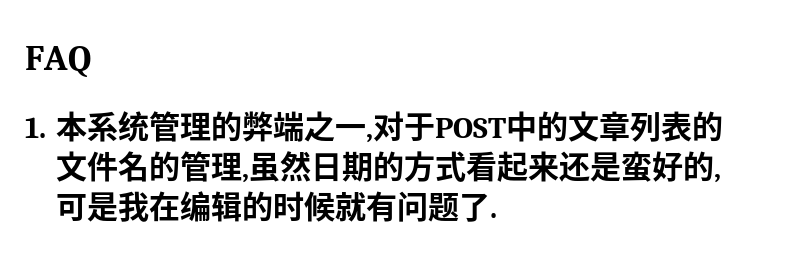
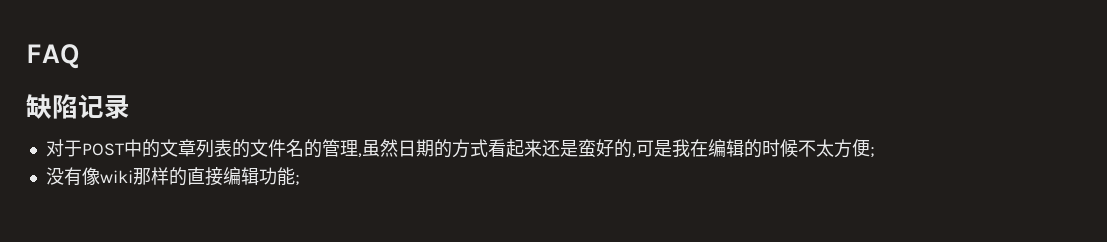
- 1.本系统管理的弊端之一,对于POST中的文章列表的文件名的管理,虽然日期的方式看起来还是蛮好的,可是我在编辑的时候就有问题了.
+ 缺陷记录
+ 对于POST中的文章列表的文件名的管理,虽然日期的方式看起来还是蛮好的,可是我在编辑的时候不太方便;
+ 没有像wiki那样的直接编辑功能;

